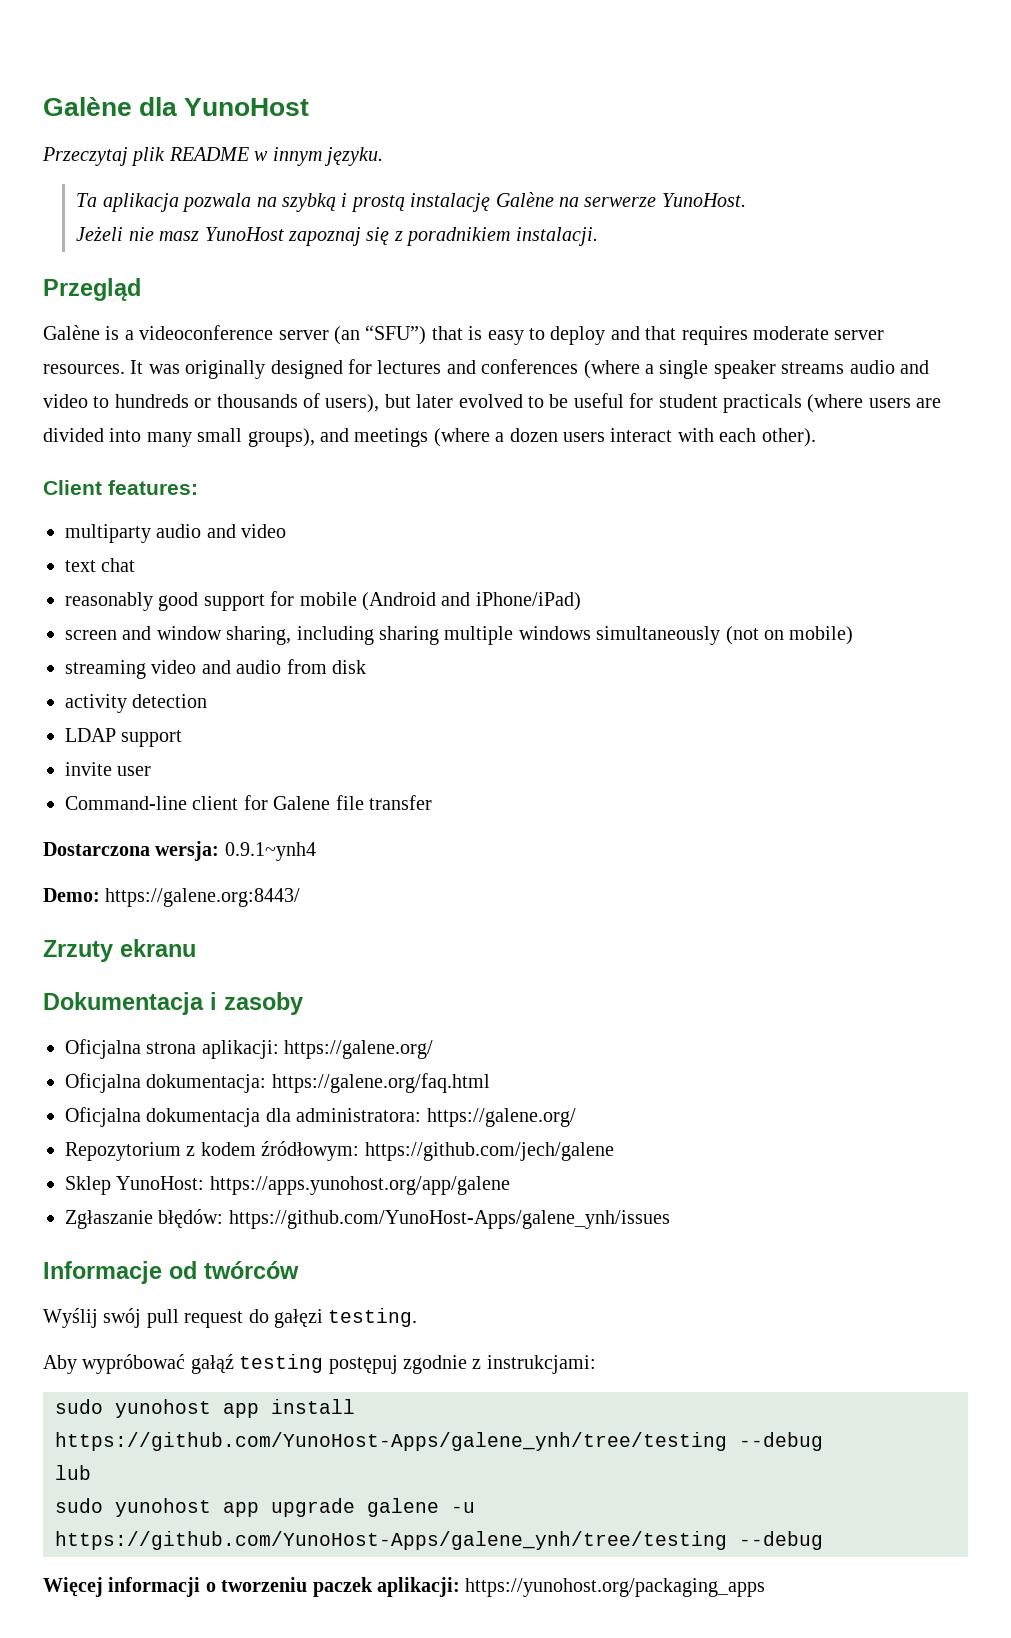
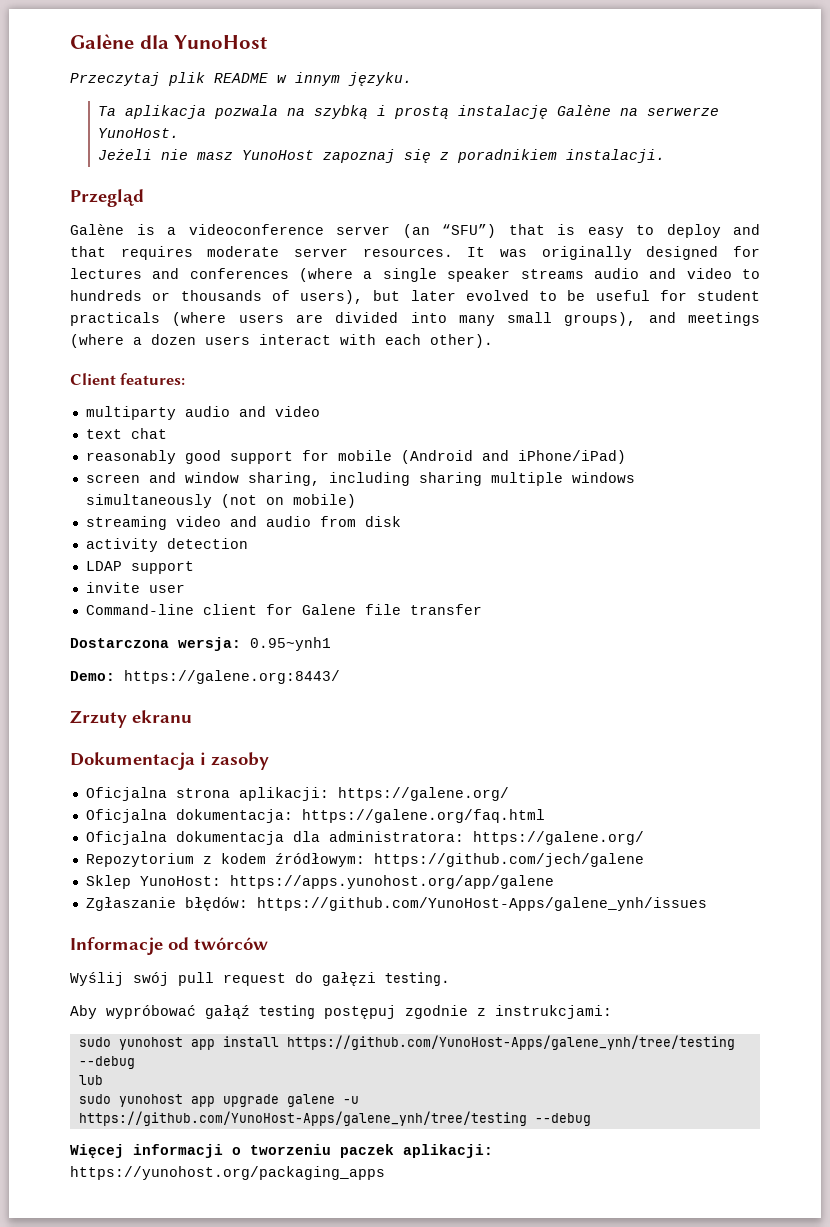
- Dostarczona wersja: 0.9.1~ynh4
+ Dostarczona wersja: 0.95~ynh1

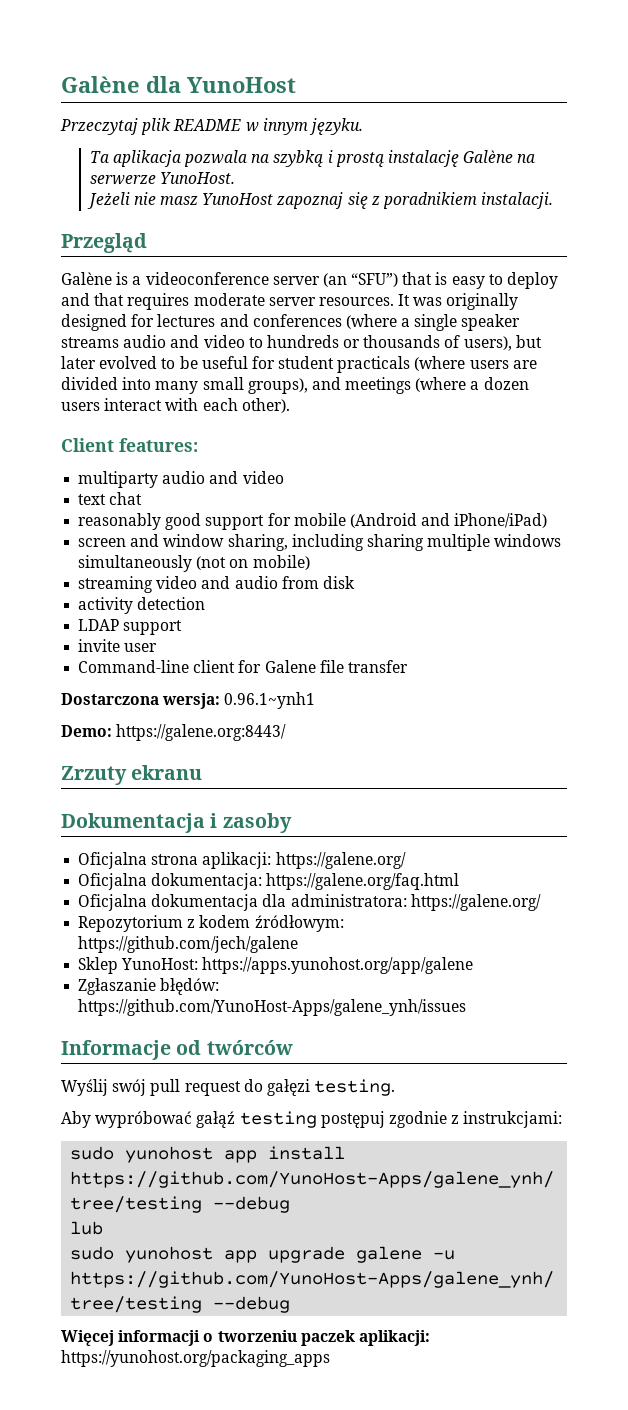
- Dostarczona wersja: 0.95~ynh1
+ Dostarczona wersja: 0.96.1~ynh1

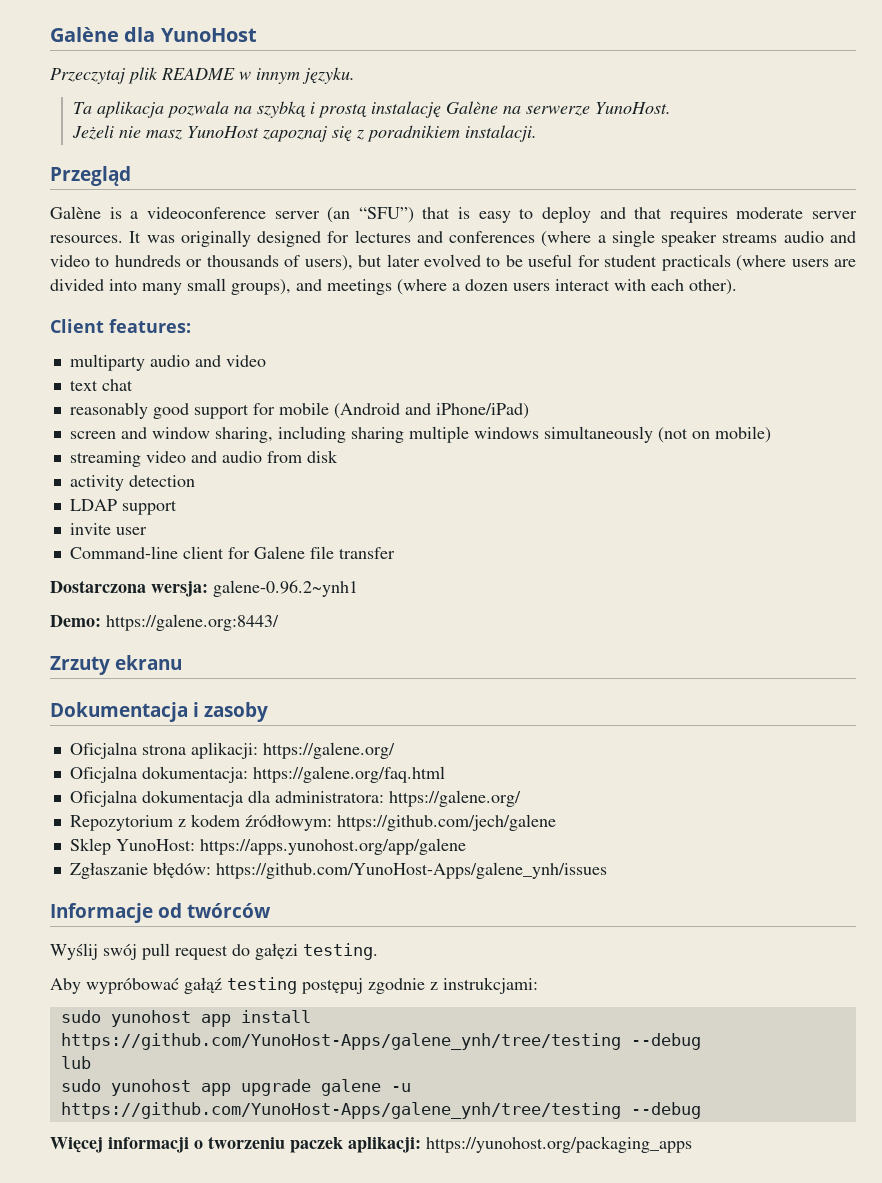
- Dostarczona wersja: 0.96.1~ynh1
+ Dostarczona wersja: galene-0.96.2~ynh1

